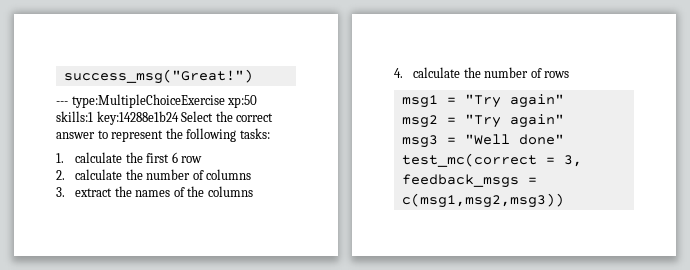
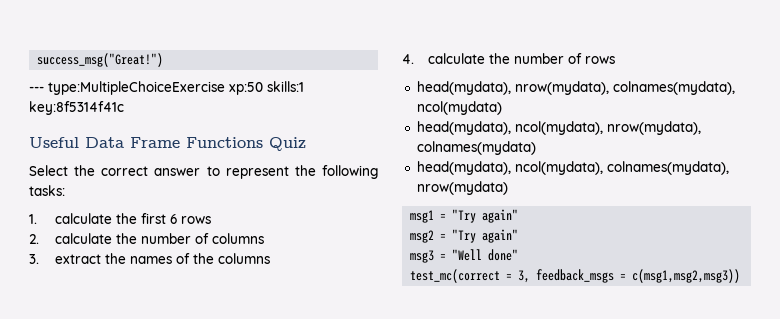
- --- type:MultipleChoiceExercise xp:50 skills:1 key:14288e1b24 Select the correct answer to represent the following tasks:
+ --- type:MultipleChoiceExercise xp:50 skills:1 key:8f5314f41c
+ Useful Data Frame Functions Quiz
+ Select the correct answer to represent the following tasks:
- 1. calculate the first 6 row
+ 1. calculate the first 6 rows
+ head(mydata), nrow(mydata), colnames(mydata), ncol(mydata)
+ head(mydata), ncol(mydata), nrow(mydata), colnames(mydata)
+ head(mydata), ncol(mydata), colnames(mydata), nrow(mydata)

